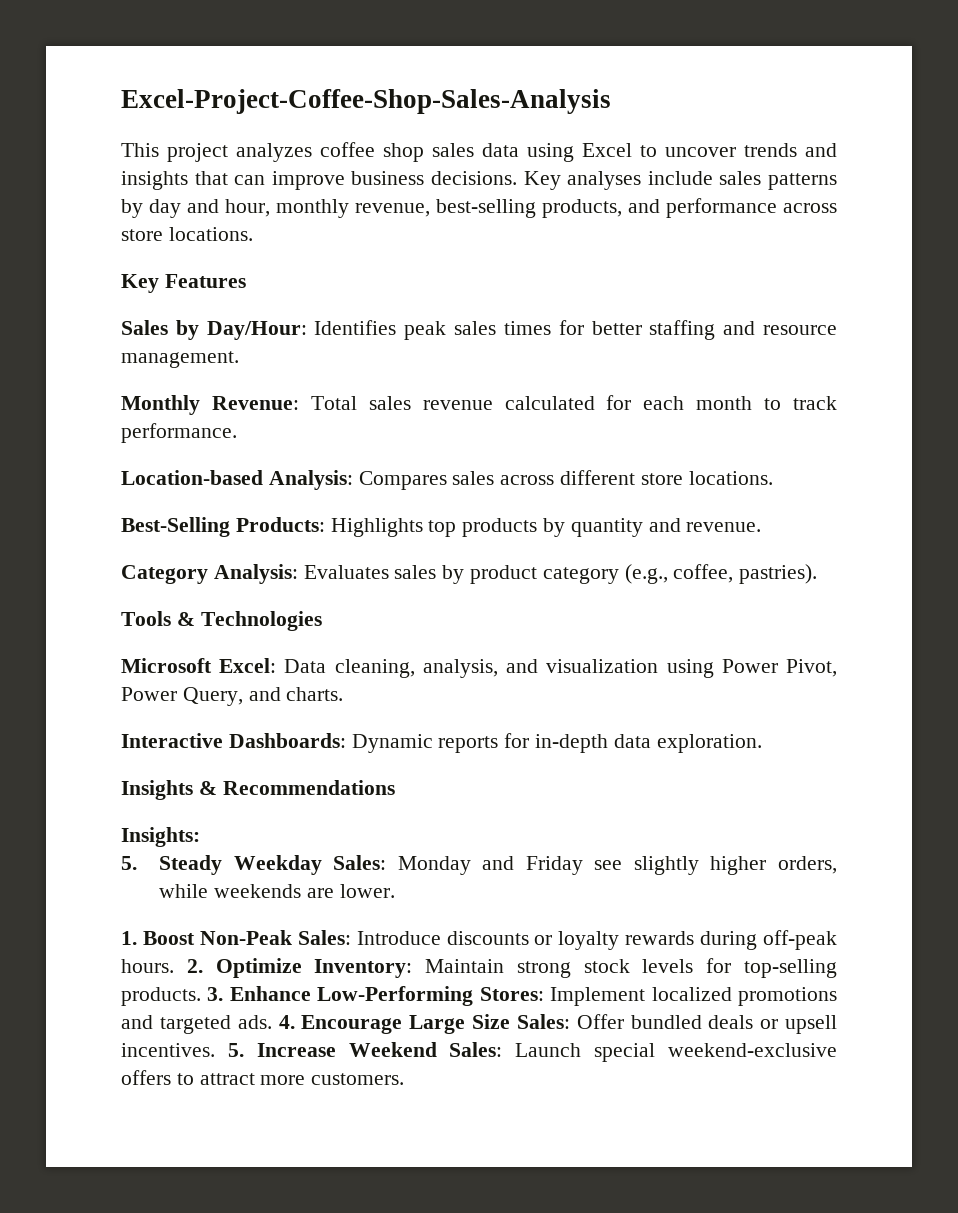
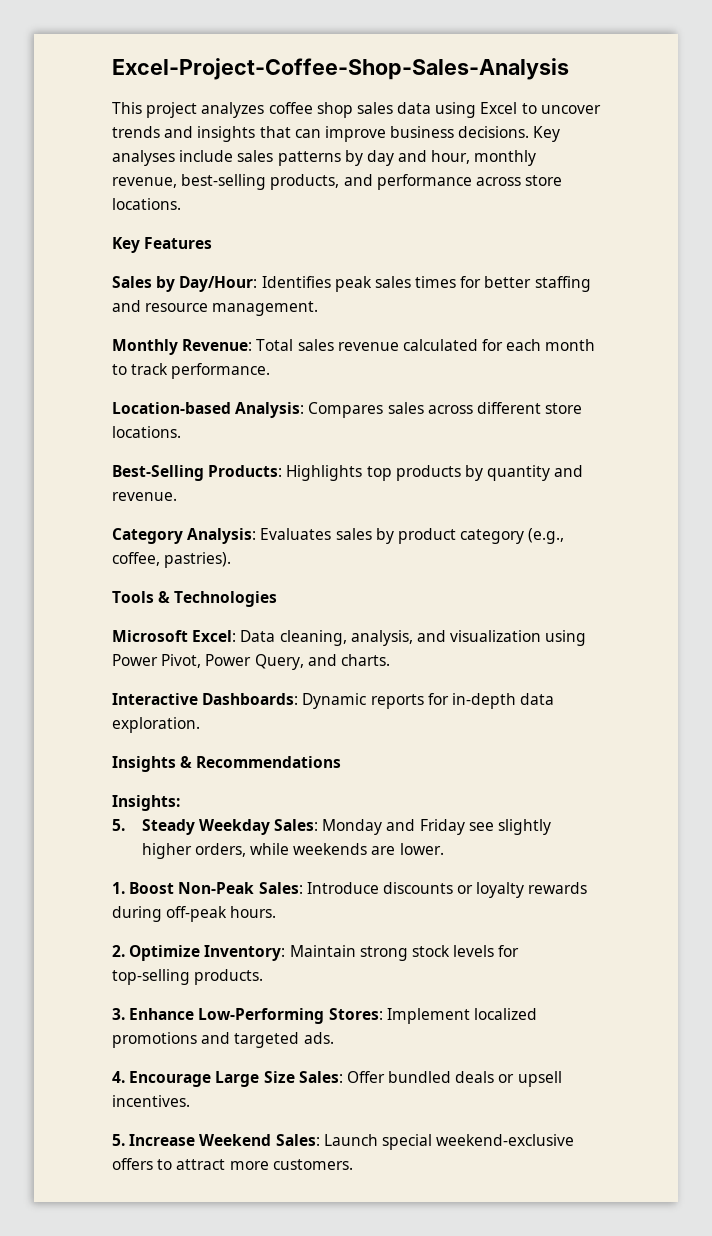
- 1. Boost Non-Peak Sales: Introduce discounts or loyalty rewards during off-peak hours. 2. Optimize Inventory: Maintain strong stock levels for top-selling products. 3. Enhance Low-Performing Stores: Implement localized promotions and targeted ads. 4. Encourage Large Size Sales: Offer bundled deals or upsell incentives. 5. Increase Weekend Sales: Launch special weekend-exclusive offers to attract more customers.
+ 1. Boost Non-Peak Sales: Introduce discounts or loyalty rewards during off-peak hours.
+ 2. Optimize Inventory: Maintain strong stock levels for top-selling products.
+ 3. Enhance Low-Performing Stores: Implement localized promotions and targeted ads.
+ 4. Encourage Large Size Sales: Offer bundled deals or upsell incentives.
+ 5. Increase Weekend Sales: Launch special weekend-exclusive offers to attract more customers.

